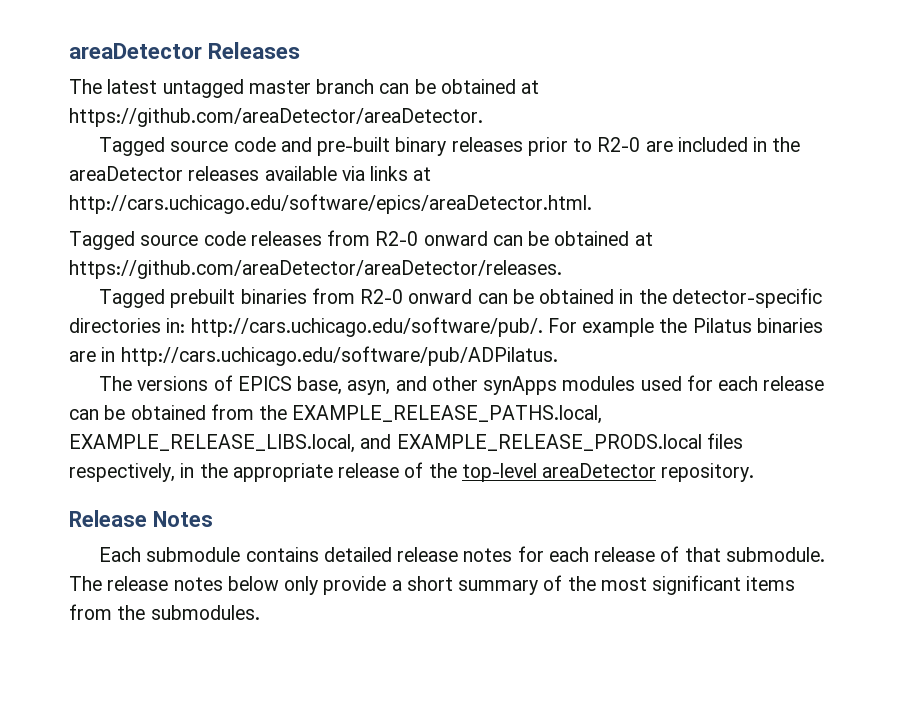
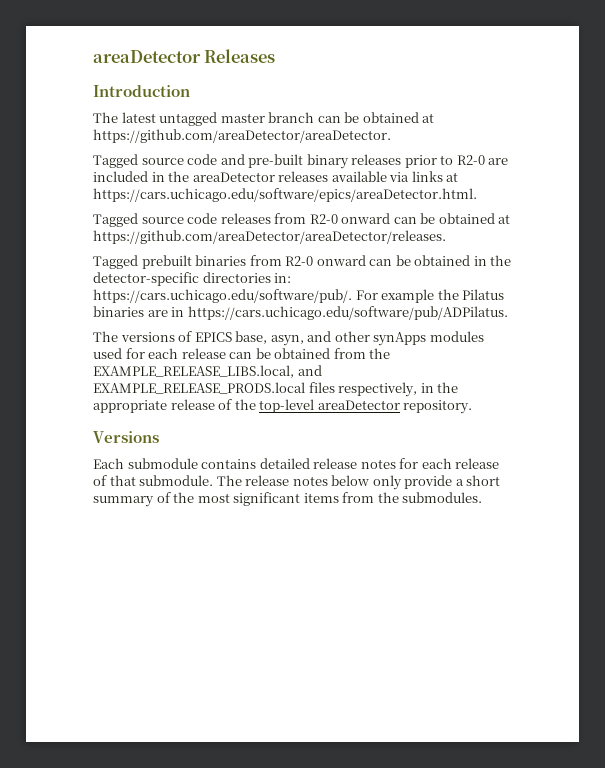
+ Introduction
- Tagged source code and pre-built binary releases prior to R2-0 are included in the areaDetector releases available via links at http://cars.uchicago.edu/software/epics/areaDetector.html.
+ Tagged source code and pre-built binary releases prior to R2-0 are included in the areaDetector releases available via links at https://cars.uchicago.edu/software/epics/areaDetector.html.
- Tagged prebuilt binaries from R2-0 onward can be obtained in the detector-specific directories in: http://cars.uchicago.edu/software/pub/. For example the Pilatus binaries are in http://cars.uchicago.edu/software/pub/ADPilatus.
+ Tagged prebuilt binaries from R2-0 onward can be obtained in the detector-specific directories in: https://cars.uchicago.edu/software/pub/. For example the Pilatus binaries are in https://cars.uchicago.edu/software/pub/ADPilatus.
- The versions of EPICS base, asyn, and other synApps modules used for each release can be obtained from the EXAMPLE_RELEASE_PATHS.local, EXAMPLE_RELEASE_LIBS.local, and EXAMPLE_RELEASE_PRODS.local files respectively, in the appropriate release of the top-level areaDetector repository.
+ The versions of EPICS base, asyn, and other synApps modules used for each release can be obtained from the EXAMPLE_RELEASE_LIBS.local, and EXAMPLE_RELEASE_PRODS.local files respectively, in the appropriate release of the top-level areaDetector repository.
- Release Notes
+ Versions

